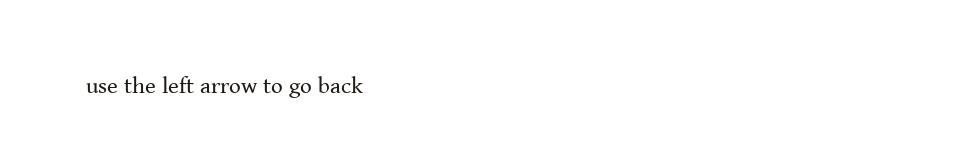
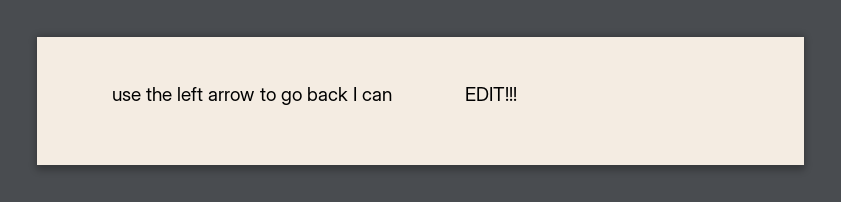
- use the left arrow to go back
+ use the left arrow to go back I can EDIT!!!

